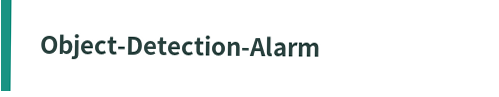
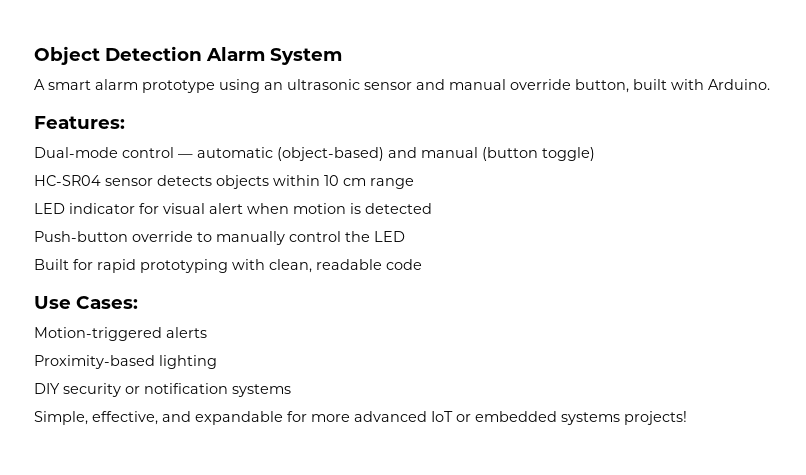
- Object-Detection-Alarm
+ Object Detection Alarm System
+ A smart alarm prototype using an ultrasonic sensor and manual override button, built with Arduino.
+ Features:
+ Dual-mode control — automatic (object-based) and manual (button toggle)
+ HC-SR04 sensor detects objects within 10 cm range
+ LED indicator for visual alert when motion is detected
+ Push-button override to manually control the LED
+ Built for rapid prototyping with clean, readable code
+ Use Cases:
+ Motion-triggered alerts
+ Proximity-based lighting
+ DIY security or notification systems
+ Simple, effective, and expandable for more advanced IoT or embedded systems projects!

